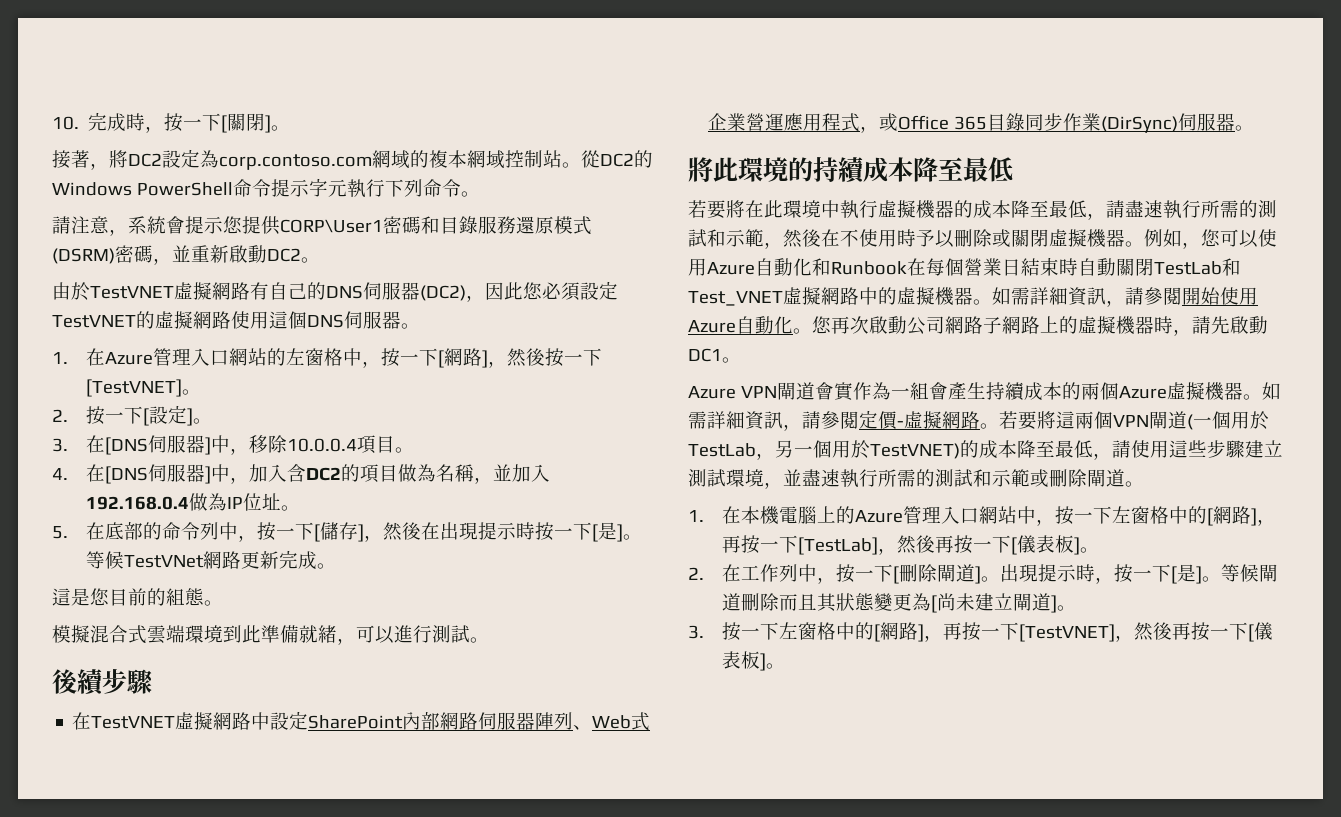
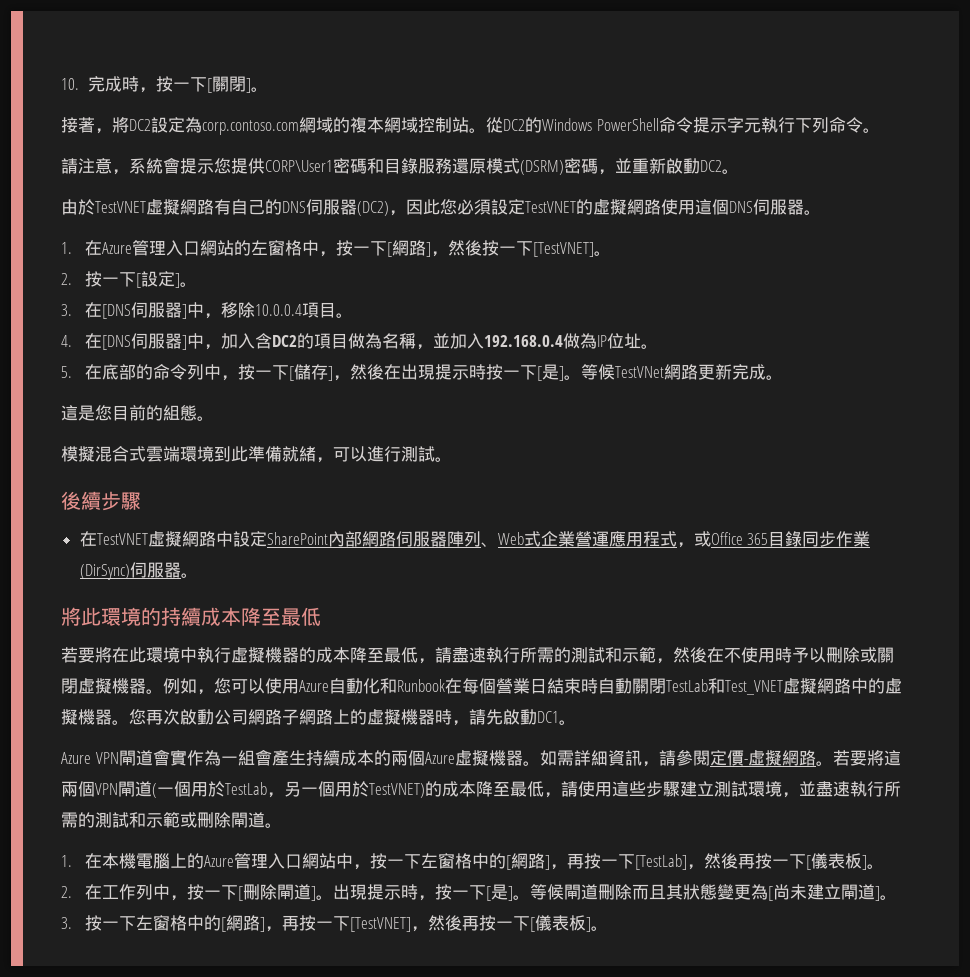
- 如需詳細資訊，請參閱開始使用Azure自動化。

